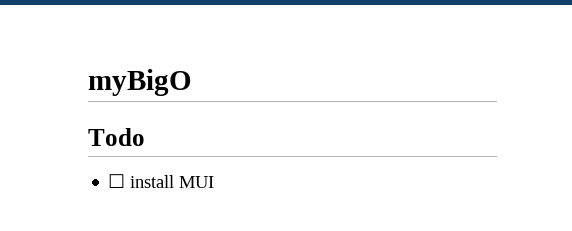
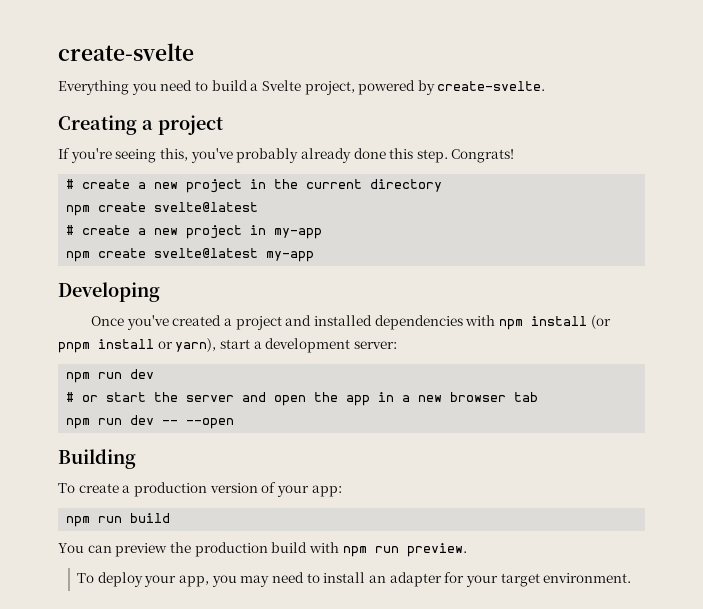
- myBigO
- Todo
- ☐ install MUI
+ create-svelte
+ Everything you need to build a Svelte project, powered by create-svelte.
+ Creating a project
+ If you're seeing this, you've probably already done this step. Congrats!
+ # create a new project in the current directory
+ npm create svelte@latest
+ # create a new project in my-app
+ npm create svelte@latest my-app
+ Developing
+ Once you've created a project and installed dependencies with npm install (or pnpm install or yarn), start a development server:
+ npm run dev
+ # or start the server and open the app in a new browser tab
+ npm run dev -- --open
+ Building
+ To create a production version of your app:
+ npm run build
+ You can preview the production build with npm run preview.
+ To deploy your app, you may need to install an adapter for your target environment.

